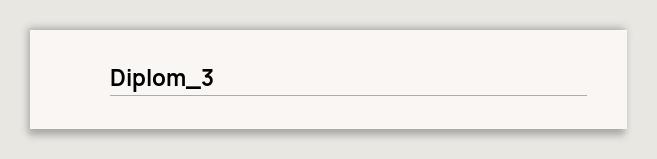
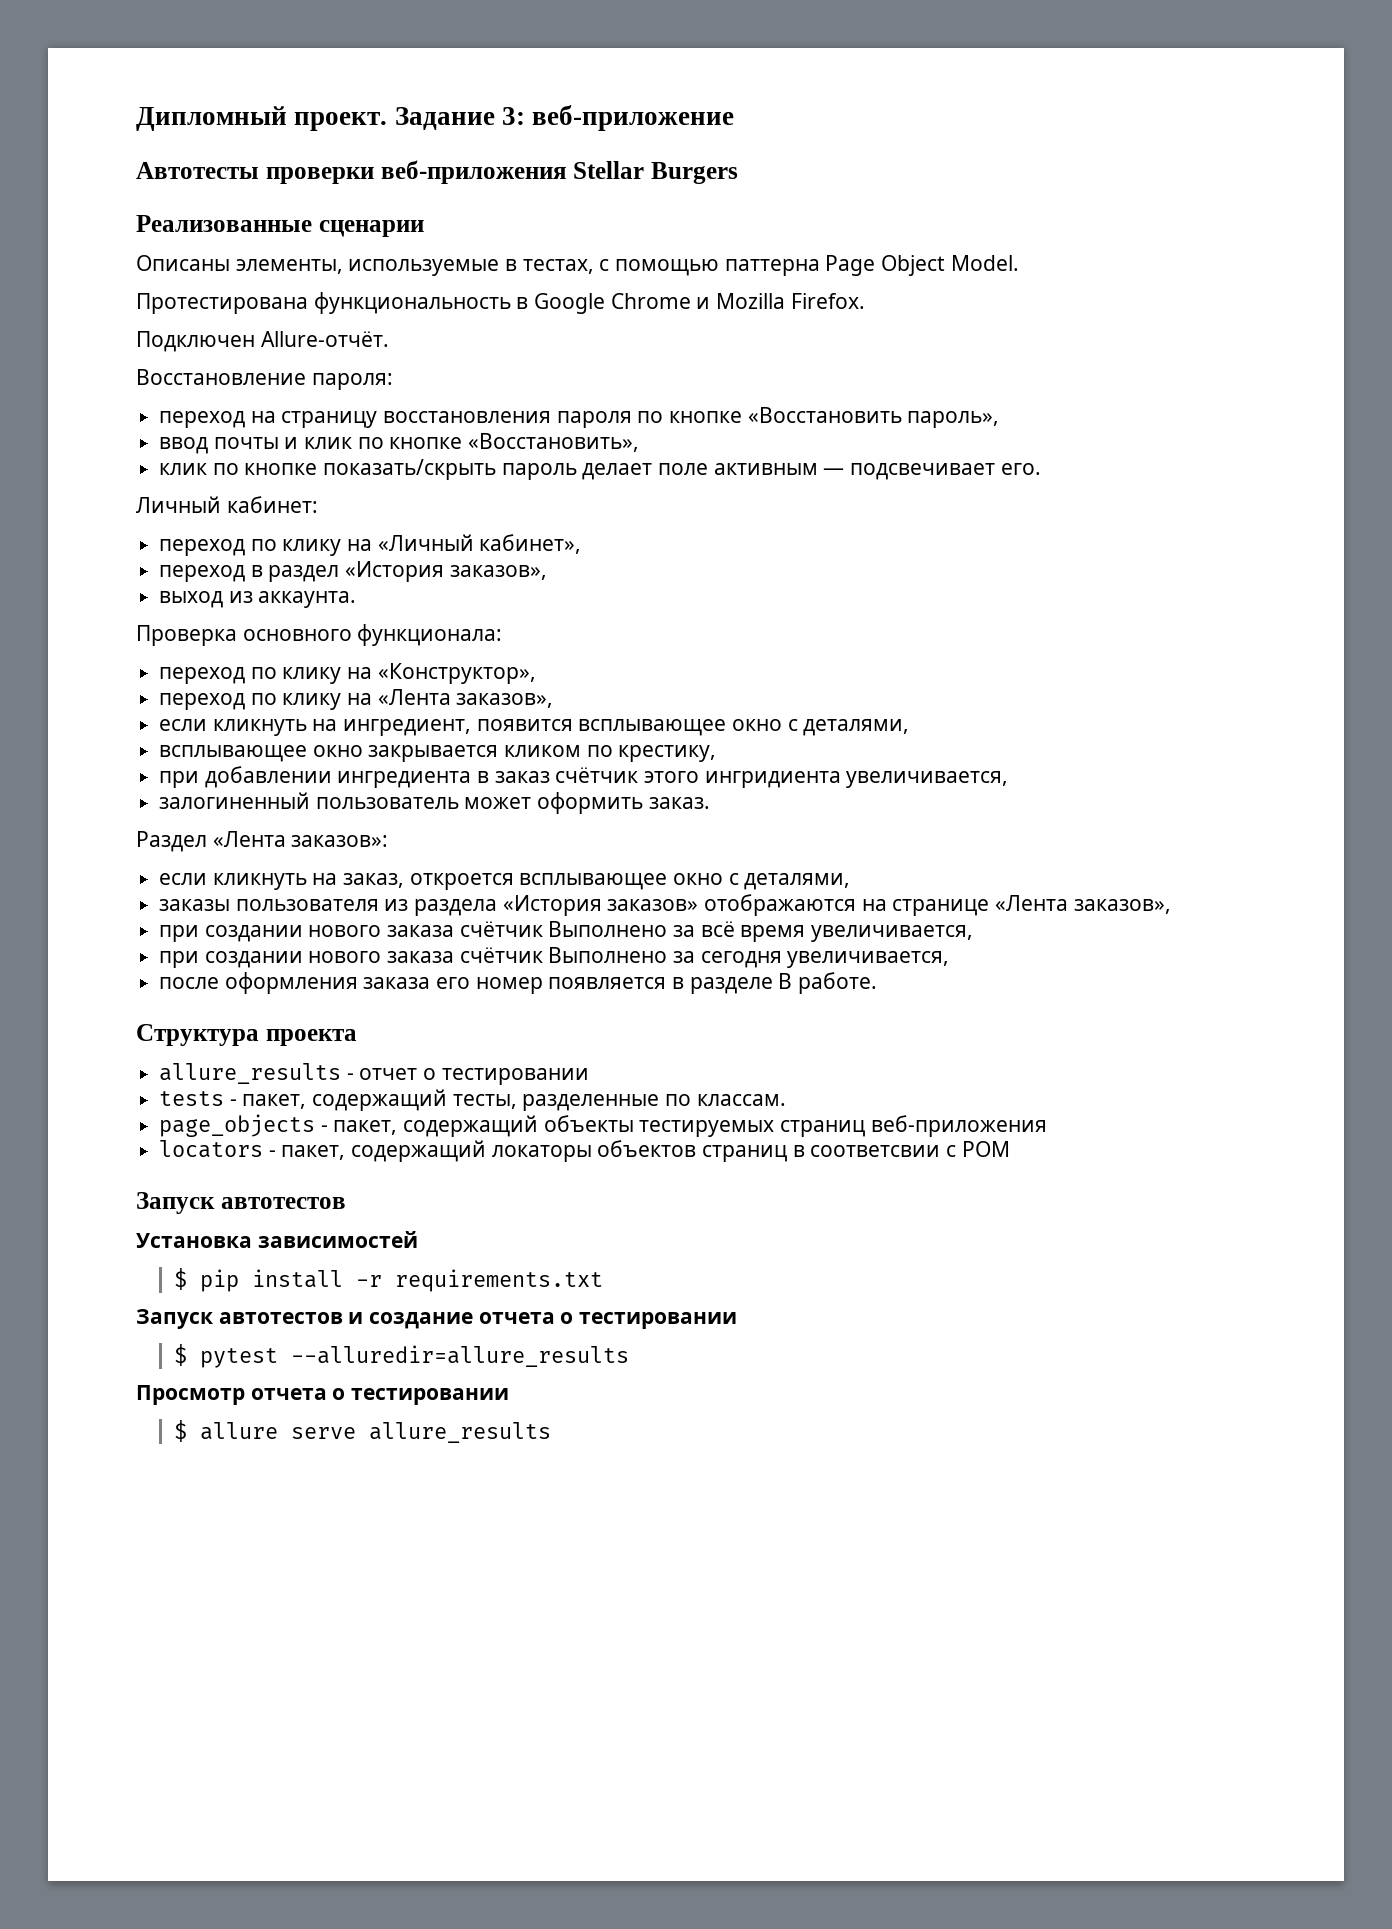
- Diplom_3
+ Дипломный проект. Задание 3: веб-приложение
+ Автотесты проверки веб-приложения Stellar Burgers
+ Реализованные сценарии
+ Описаны элементы, используемые в тестах, с помощью паттерна Page Object Model.
+ Протестирована функциональность в Google Chrome и Mozilla Firefox.
+ Подключен Allure-отчёт.
+ Восстановление пароля:
+ переход на страницу восстановления пароля по кнопке «Восстановить пароль»,
+ ввод почты и клик по кнопке «Восстановить»,
+ клик по кнопке показать/скрыть пароль делает поле активным — подсвечивает его.
+ Личный кабинет:
+ переход по клику на «Личный кабинет»,
+ переход в раздел «История заказов»,
+ выход из аккаунта.
+ Проверка основного функционала:
+ переход по клику на «Конструктор»,
+ переход по клику на «Лента заказов»,
+ если кликнуть на ингредиент, появится всплывающее окно с деталями,
+ всплывающее окно закрывается кликом по крестику,
+ при добавлении ингредиента в заказ счётчик этого ингридиента увеличивается,
+ залогиненный пользователь может оформить заказ.
+ Раздел «Лента заказов»:
+ если кликнуть на заказ, откроется всплывающее окно с деталями,
+ заказы пользователя из раздела «История заказов» отображаются на странице «Лента заказов»,
+ при создании нового заказа счётчик Выполнено за всё время увеличивается,
+ при создании нового заказа счётчик Выполнено за сегодня увеличивается,
+ после оформления заказа его номер появляется в разделе В работе.
+ Структура проекта
+ allure_results - отчет о тестировании
+ tests - пакет, содержащий тесты, разделенные по классам.
+ page_objects - пакет, содержащий объекты тестируемых страниц веб-приложения
+ locators - пакет, содержащий локаторы объектов страниц в соответсвии с POM
+ Запуск автотестов
+ Установка зависимостей
+ $ pip install -r requirements.txt
+ Запуск автотестов и создание отчета о тестировании
+ $ pytest --alluredir=allure_results
+ Просмотр отчета о тестировании
+ $ allure serve allure_results

